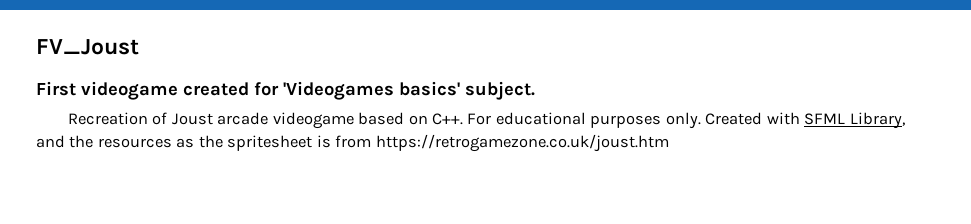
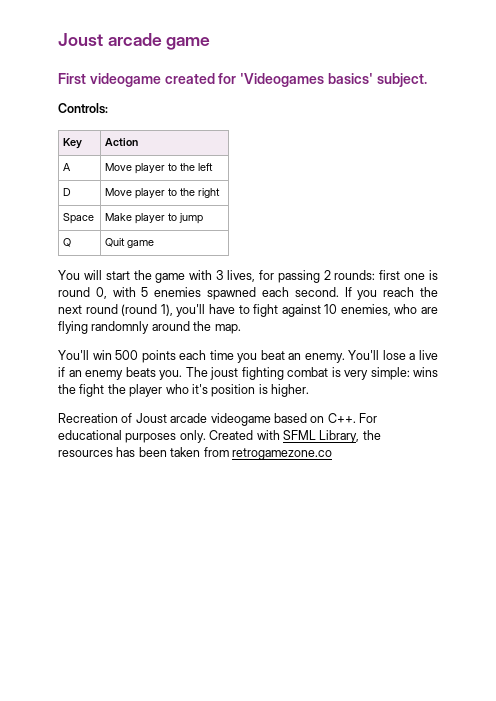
- FV_Joust
+ Joust arcade game
+ Controls:
+ Key | Action
+ A | Move player to the left
+ D | Move player to the right
+ Space | Make player to jump
+ Q | Quit game
+ You will start the game with 3 lives, for passing 2 rounds: first one is round 0, with 5 enemies spawned each second. If you reach the next round (round 1), you'll have to fight against 10 enemies, who are flying randomnly around the map.
+ You'll win 500 points each time you beat an enemy. You'll lose a live if an enemy beats you. The joust fighting combat is very simple: wins the fight the player who it's position is higher.
- Created with SFML Library, and the resources as the spritesheet is from https://retrogamezone.co.uk/joust.htm
+ Created with SFML Library, the resources has been taken from retrogamezone.co

